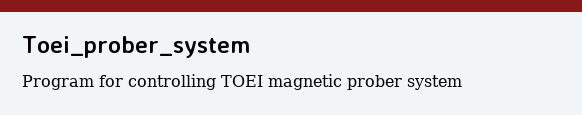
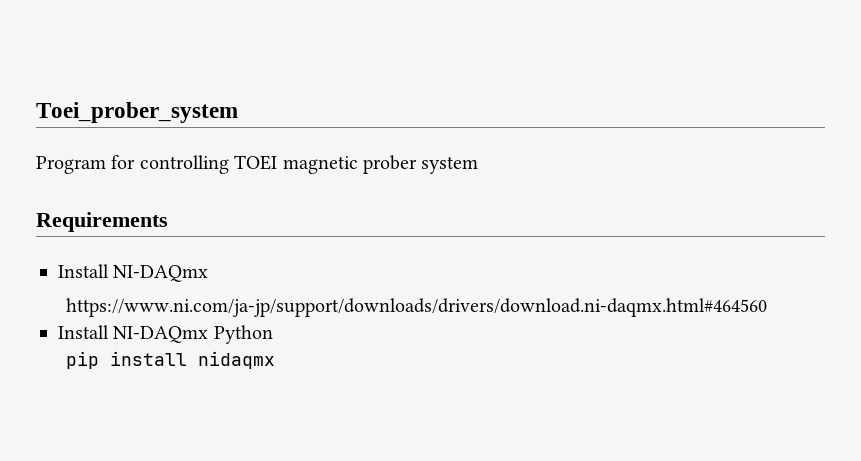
+ Requirements
+ Install NI-DAQmx
+ https://www.ni.com/ja-jp/support/downloads/drivers/download.ni-daqmx.html#464560
+ Install NI-DAQmx Python
+ pip install nidaqmx

